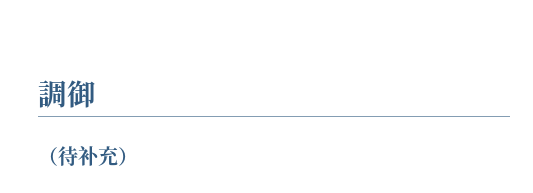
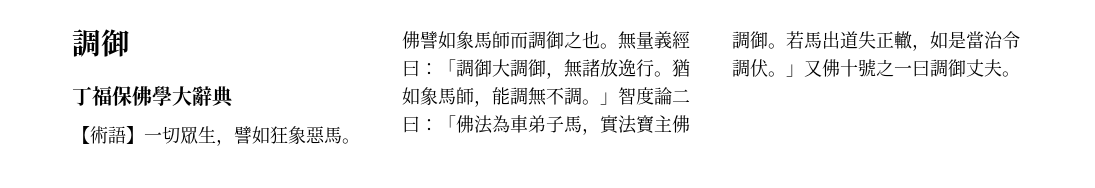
- （待补充）
+ 丁福保佛學大辭典
+ 【術語】一切眾生，譬如狂象惡馬。佛譬如象馬師而調御之也。無量義經曰：「調御大調御，無諸放逸行。猶如象馬師，能調無不調。」智度論二曰：「佛法為車弟子馬，實法寶主佛調御。若馬出道失正轍，如是當治令調伏。」又佛十號之一曰調御丈夫。

